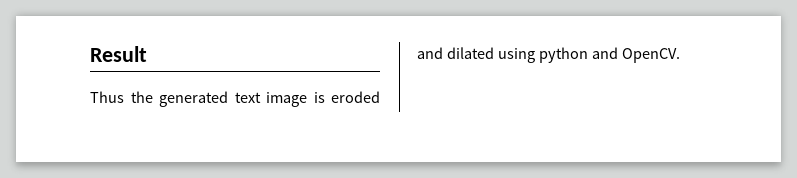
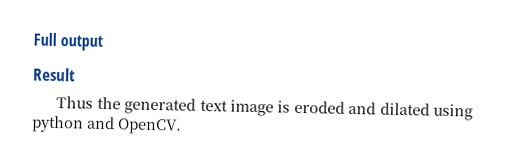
+ Full output

